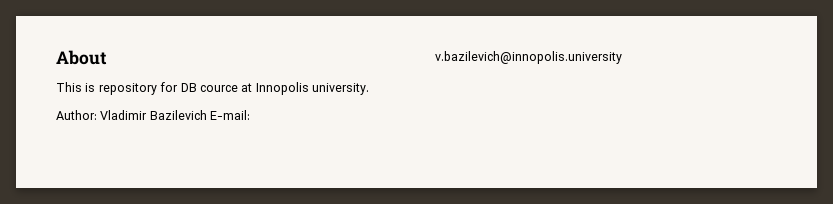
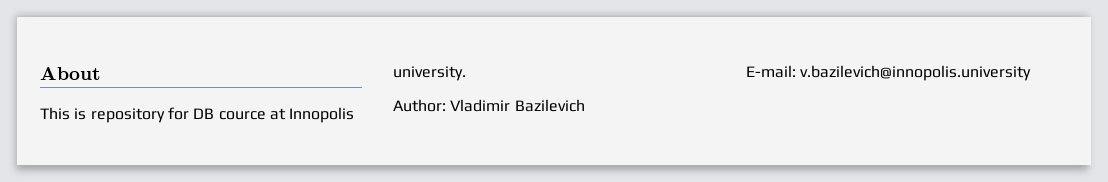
- Author: Vladimir Bazilevich E-mail: v.bazilevich@innopolis.university
+ Author: Vladimir Bazilevich
+ E-mail: v.bazilevich@innopolis.university

